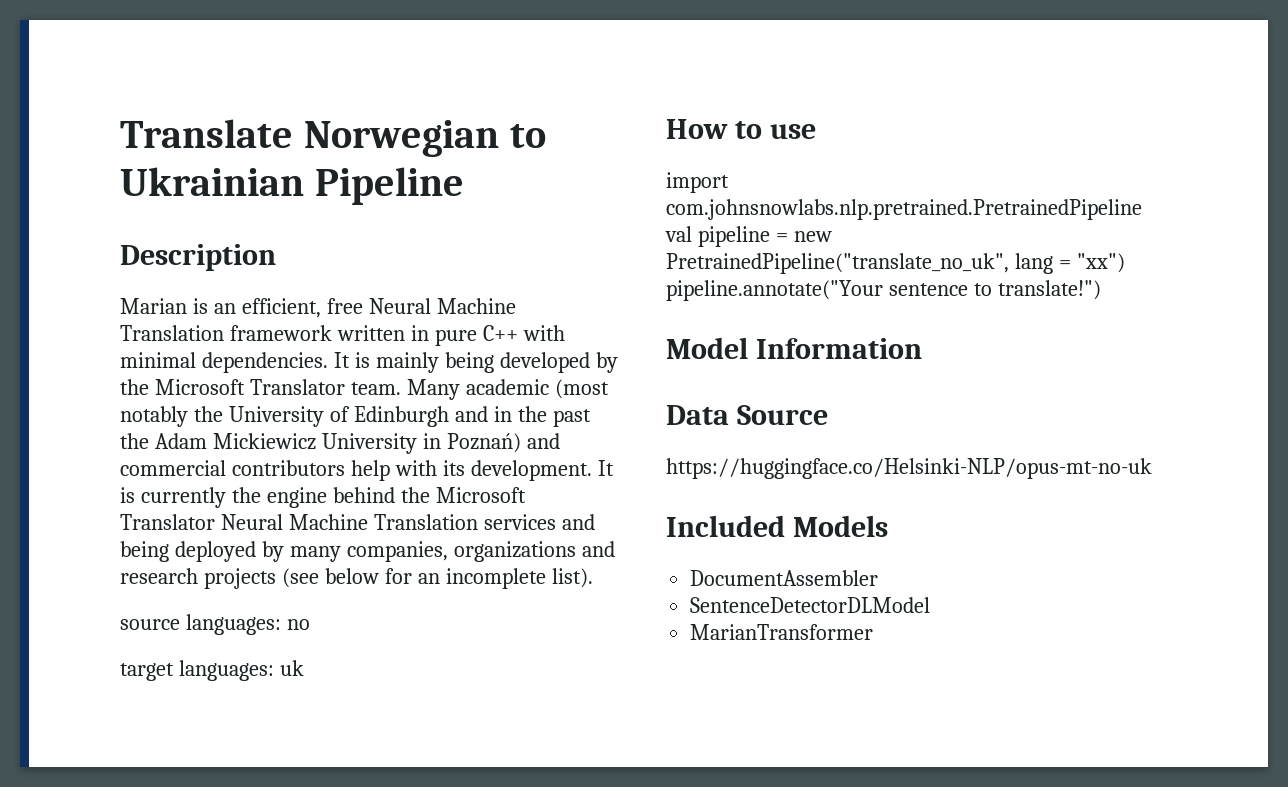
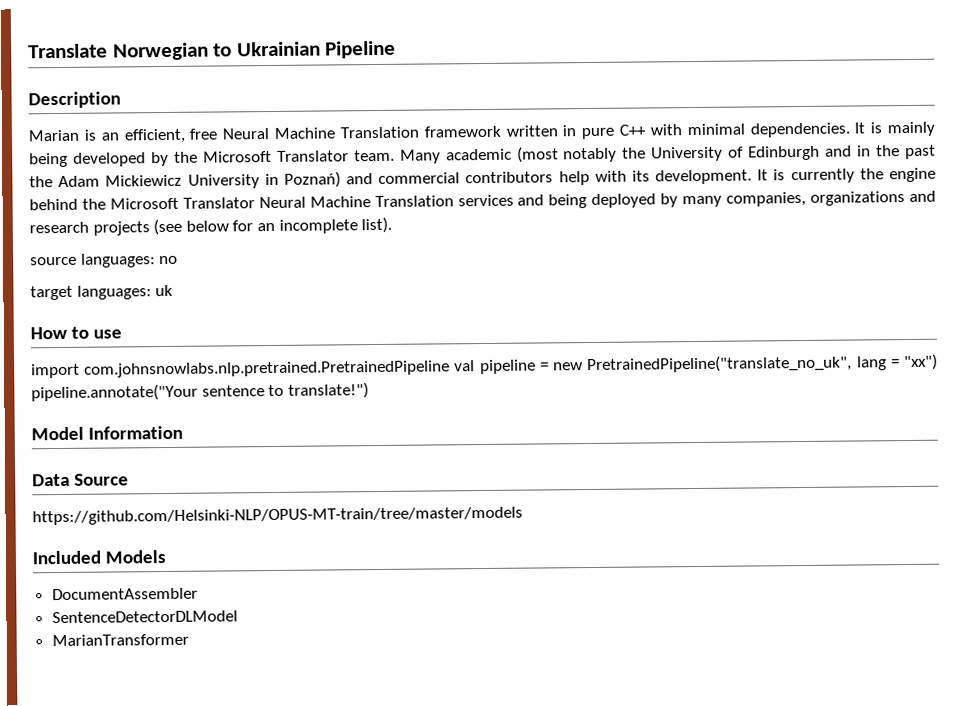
- https://huggingface.co/Helsinki-NLP/opus-mt-no-uk
+ https://github.com/Helsinki-NLP/OPUS-MT-train/tree/master/models

